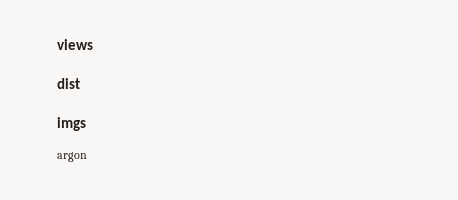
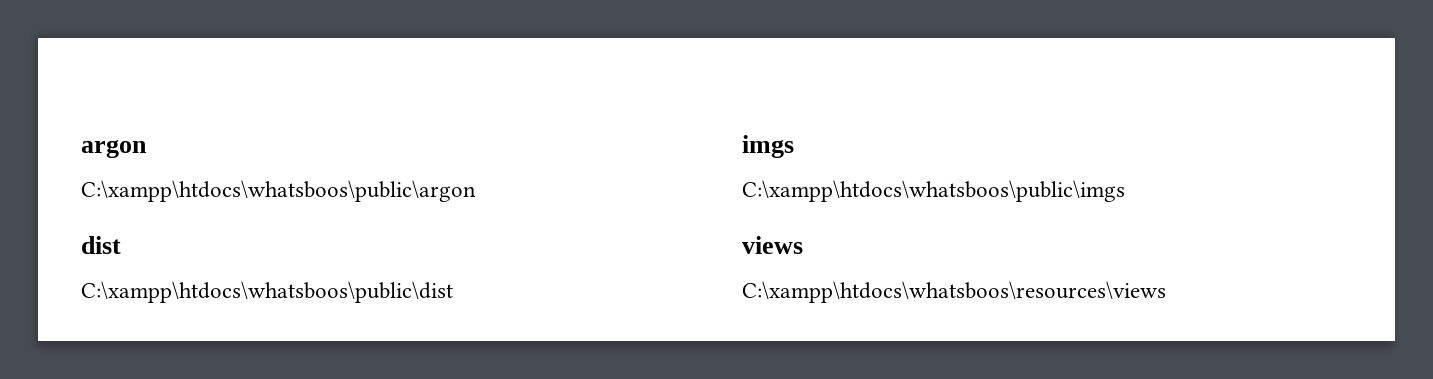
- views
+ argon
+ C:\xampp\htdocs\whatsboos\public\argon
+ C:\xampp\htdocs\whatsboos\public\dist
- argon
+ C:\xampp\htdocs\whatsboos\public\imgs
+ views
+ C:\xampp\htdocs\whatsboos\resources\views

